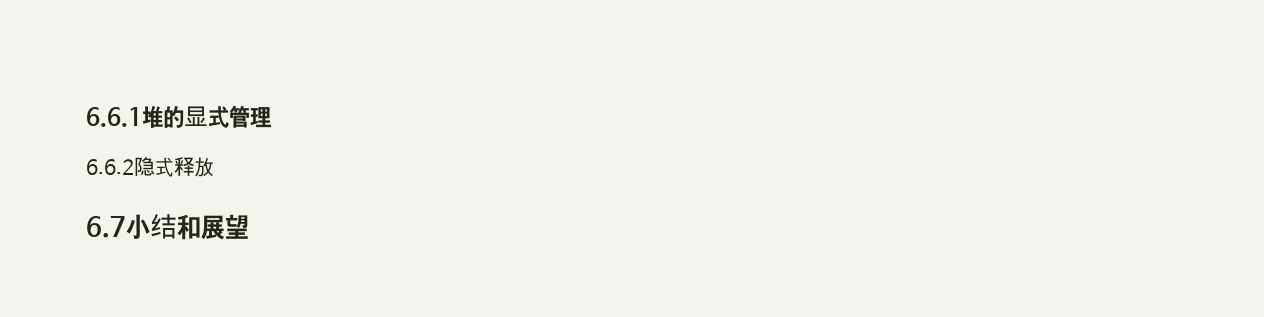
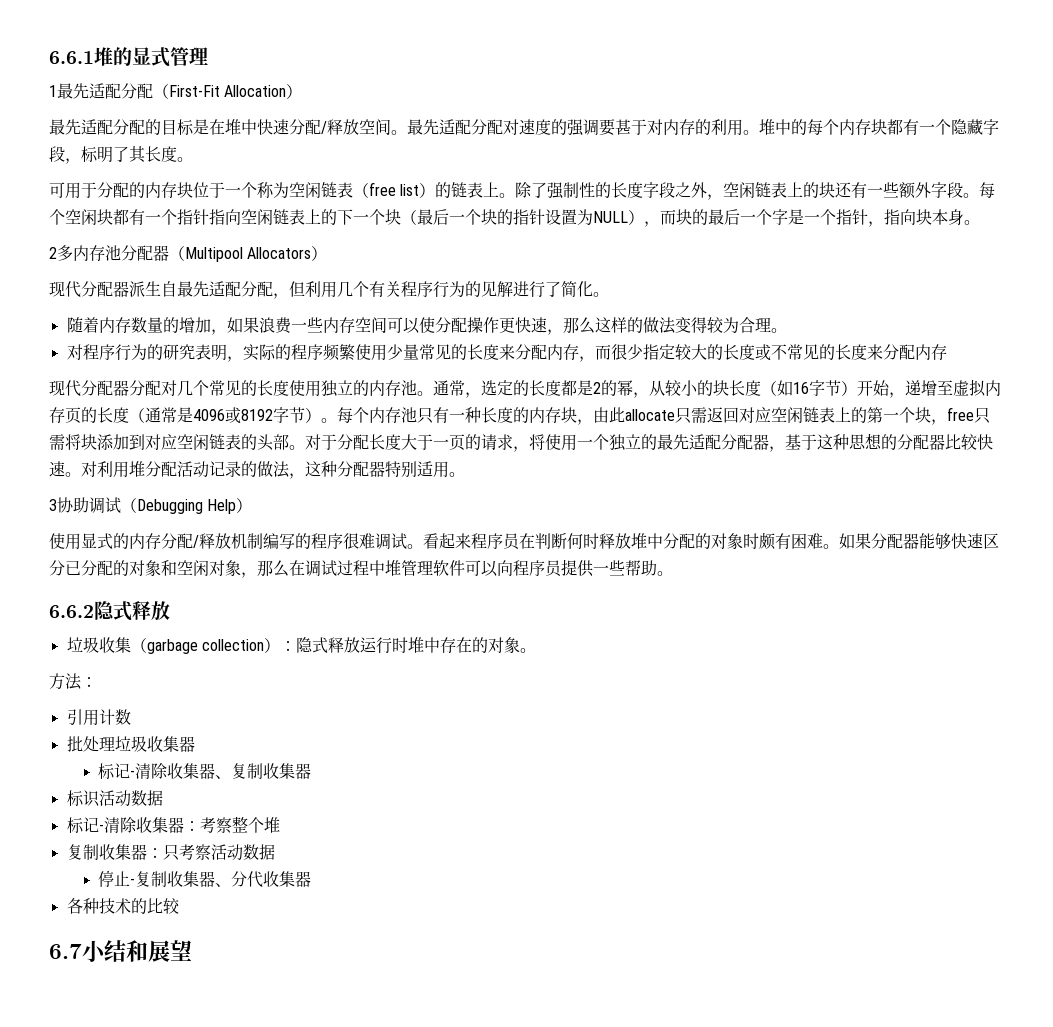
+ 1最先适配分配（First-Fit Allocation）
+ 最先适配分配的目标是在堆中快速分配/释放空间。最先适配分配对速度的强调要甚于对内存的利用。堆中的每个内存块都有一个隐藏字段，标明了其长度。
+ 可用于分配的内存块位于一个称为空闲链表（free list）的链表上。除了强制性的长度字段之外，空闲链表上的块还有一些额外字段。每个空闲块都有一个指针指向空闲链表上的下一个块（最后一个块的指针设置为NULL），而块的最后一个字是一个指针，指向块本身。
+ 2多内存池分配器（Multipool Allocators）
+ 现代分配器派生自最先适配分配，但利用几个有关程序行为的见解进行了简化。
+ 随着内存数量的增加，如果浪费一些内存空间可以使分配操作更快速，那么这样的做法变得较为合理。
+ 对程序行为的研究表明，实际的程序频繁使用少量常见的长度来分配内存，而很少指定较大的长度或不常见的长度来分配内存
+ 现代分配器分配对几个常见的长度使用独立的内存池。通常，选定的长度都是2的幂，从较小的块长度（如16字节）开始，递增至虚拟内存页的长度（通常是4096或8192字节）。每个内存池只有一种长度的内存块，由此allocate只需返回对应空闲链表上的第一个块，free只需将块添加到对应空闲链表的头部。对于分配长度大于一页的请求，将使用一个独立的最先适配分配器，基于这种思想的分配器比较快速。对利用堆分配活动记录的做法，这种分配器特别适用。
+ 3协助调试（Debugging Help）
+ 使用显式的内存分配/释放机制编写的程序很难调试。看起来程序员在判断何时释放堆中分配的对象时颇有困难。如果分配器能够快速区分已分配的对象和空闲对象，那么在调试过程中堆管理软件可以向程序员提供一些帮助。
  6.6.2隐式释放
+ 垃圾收集（garbage collection）：隐式释放运行时堆中存在的对象。
+ 方法：
+ 引用计数
+ 批处理垃圾收集器
+ 标记-清除收集器、复制收集器
+ 标识活动数据
+ 标记-清除收集器：考察整个堆
+ 复制收集器：只考察活动数据
+ 停止-复制收集器、分代收集器
+ 各种技术的比较

